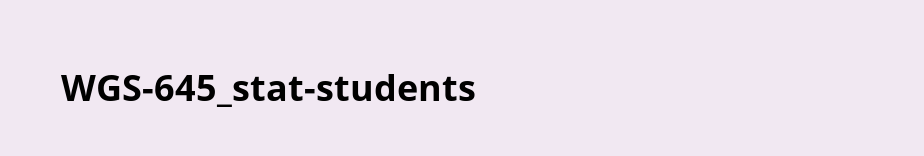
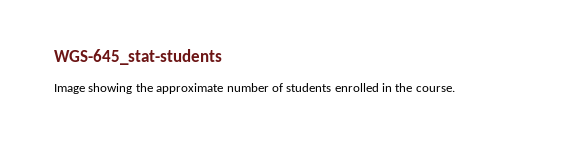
+ Image showing the approximate number of students enrolled in the course.

